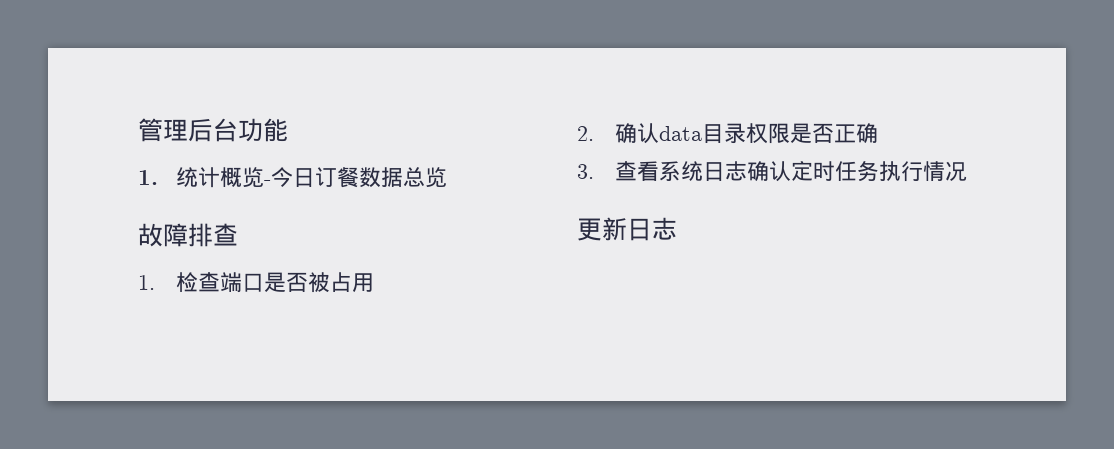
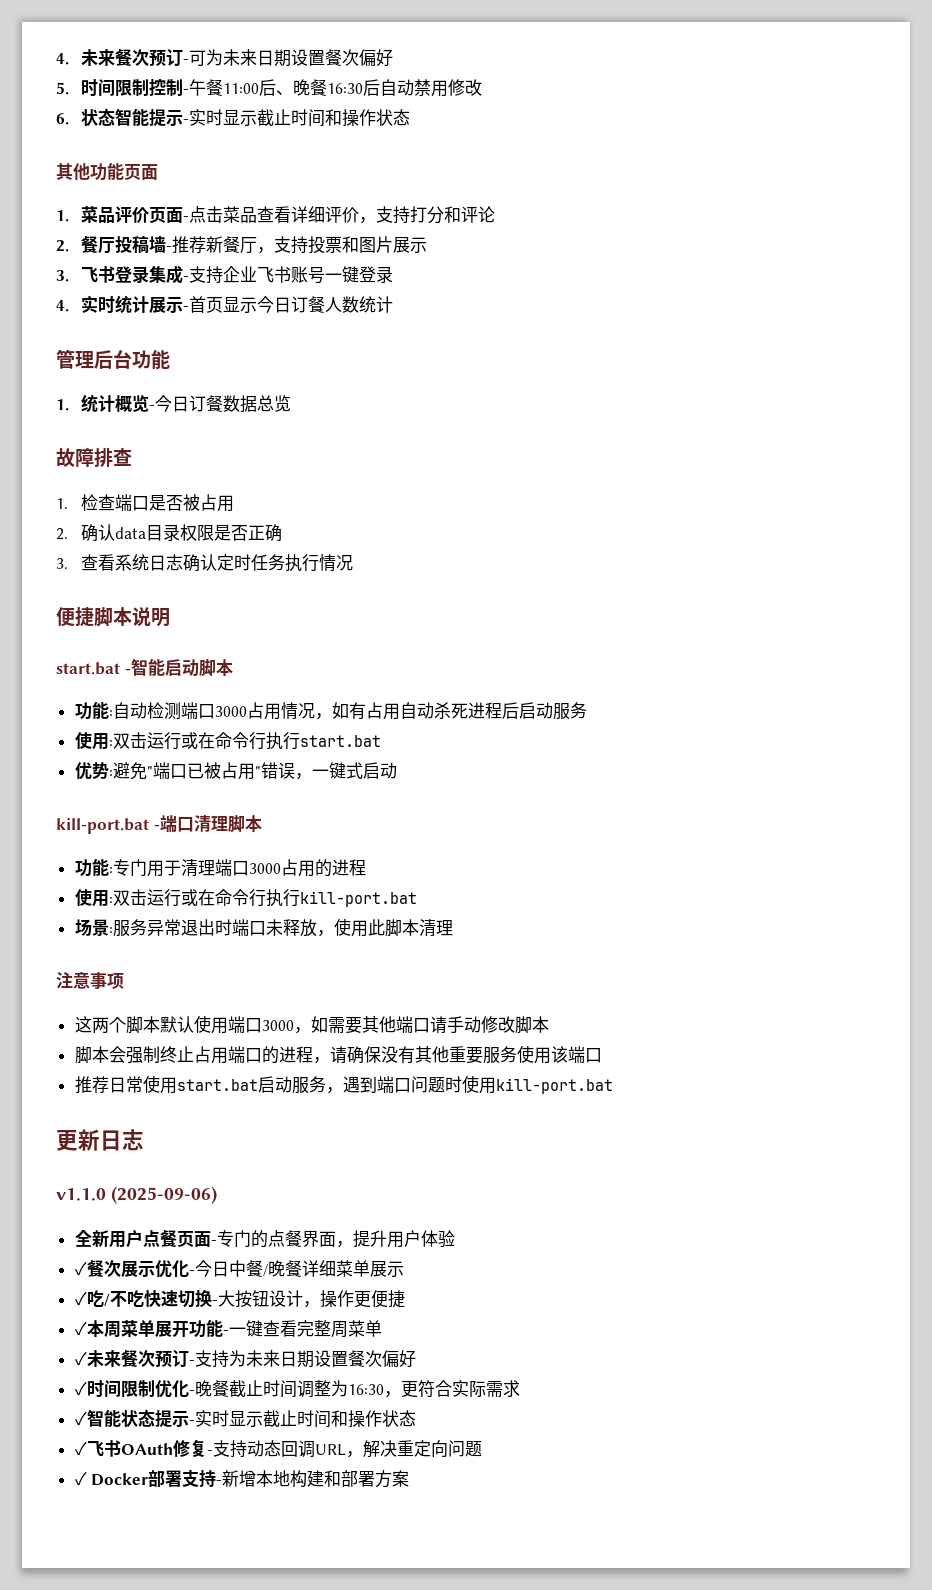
+ 4.未来餐次预订-可为未来日期设置餐次偏好
+ 5.时间限制控制-午餐11:00后、晚餐16:30后自动禁用修改
+ 6.状态智能提示-实时显示截止时间和操作状态
+ 其他功能页面
+ 1.菜品评价页面-点击菜品查看详细评价，支持打分和评论
+ 2.餐厅投稿墙-推荐新餐厅，支持投票和图片展示
+ 3.飞书登录集成-支持企业飞书账号一键登录
+ 4.实时统计展示-首页显示今日订餐人数统计
+ 便捷脚本说明
+ start.bat -智能启动脚本
+ 功能:自动检测端口3000占用情况，如有占用自动杀死进程后启动服务
+ 使用:双击运行或在命令行执行start.bat
+ 优势:避免"端口已被占用"错误，一键式启动
+ kill-port.bat -端口清理脚本
+ 功能:专门用于清理端口3000占用的进程
+ 使用:双击运行或在命令行执行kill-port.bat
+ 场景:服务异常退出时端口未释放，使用此脚本清理
+ 注意事项
+ 这两个脚本默认使用端口3000，如需要其他端口请手动修改脚本
+ 脚本会强制终止占用端口的进程，请确保没有其他重要服务使用该端口
+ 推荐日常使用start.bat启动服务，遇到端口问题时使用kill-port.bat
  更新日志
+ v1.1.0 (2025-09-06)
+ 全新用户点餐页面-专门的点餐界面，提升用户体验
+ ✓餐次展示优化-今日中餐/晚餐详细菜单展示
+ ✓吃/不吃快速切换-大按钮设计，操作更便捷
+ ✓本周菜单展开功能-一键查看完整周菜单
+ ✓未来餐次预订-支持为未来日期设置餐次偏好
+ ✓时间限制优化-晚餐截止时间调整为16:30，更符合实际需求
+ ✓智能状态提示-实时显示截止时间和操作状态
+ ✓飞书OAuth修复-支持动态回调URL，解决重定向问题
+ ✓ Docker部署支持-新增本地构建和部署方案

